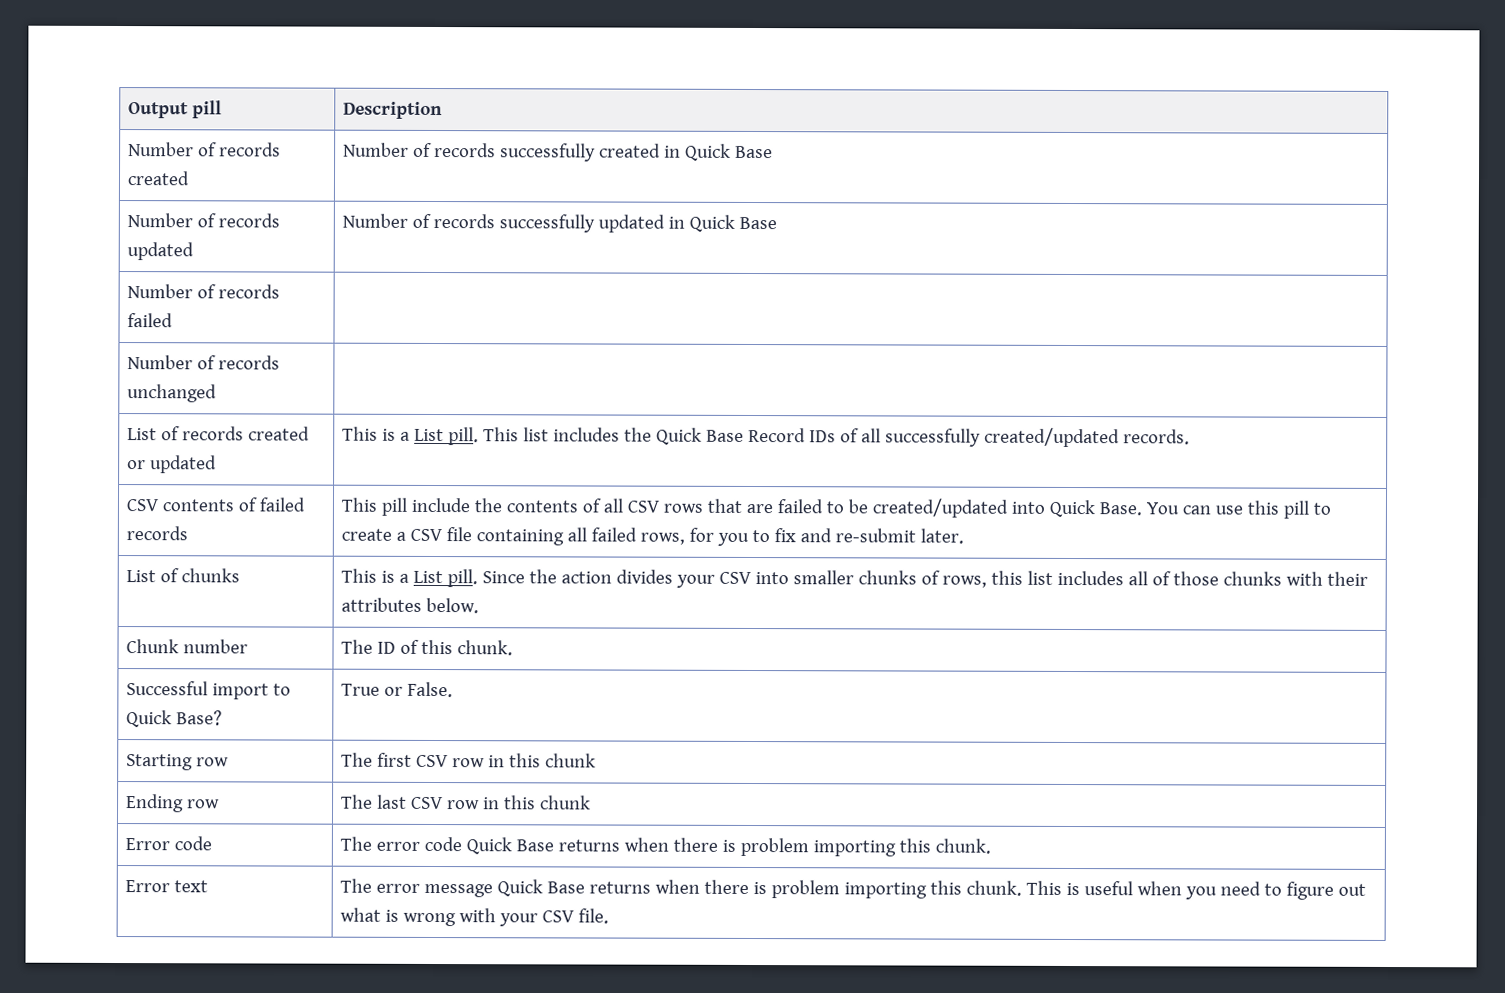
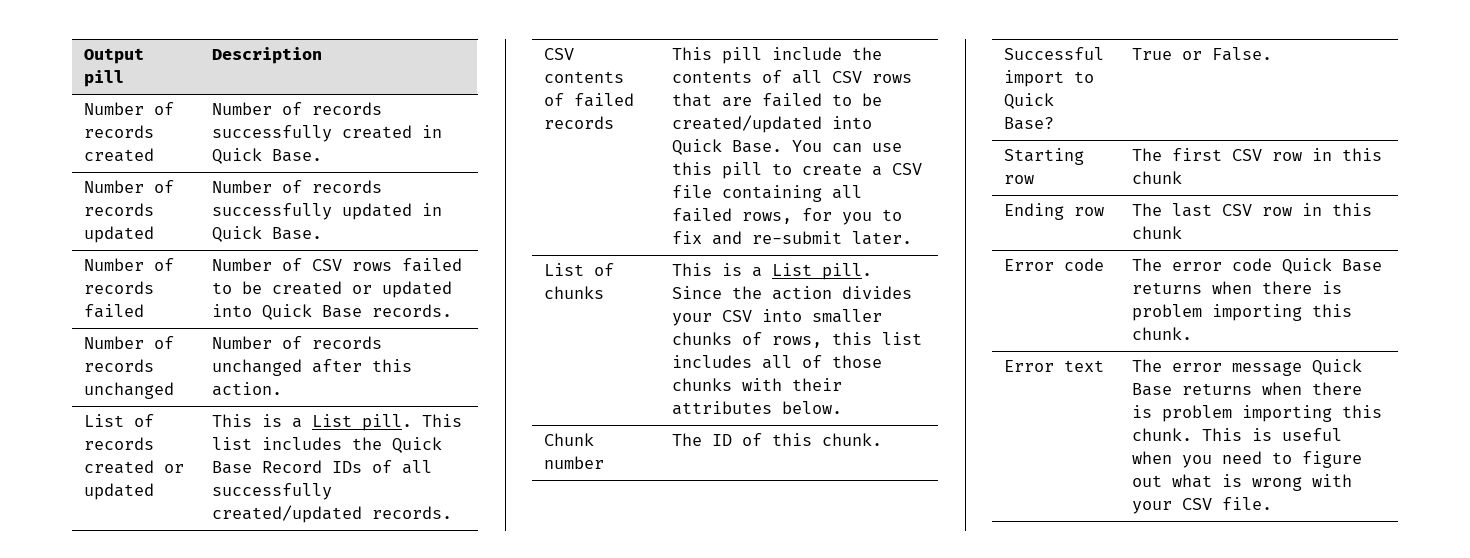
- Number of records created | Number of records successfully created in Quick Base
+ Number of records created | Number of records successfully created in Quick Base.
- Number of records updated | Number of records successfully updated in Quick Base
+ Number of records updated | Number of records successfully updated in Quick Base.
- Number of records failed |
- Number of records unchanged |
+ Number of records failed | Number of CSV rows failed to be created or updated into Quick Base records.
+ Number of records unchanged | Number of records unchanged after this action.

